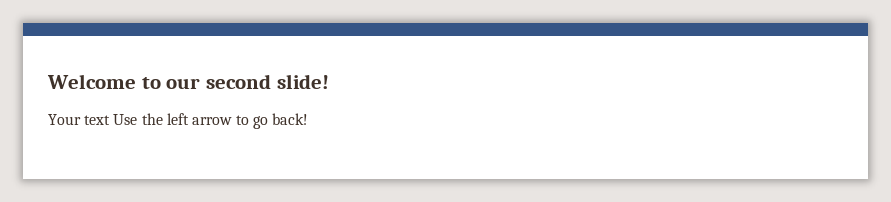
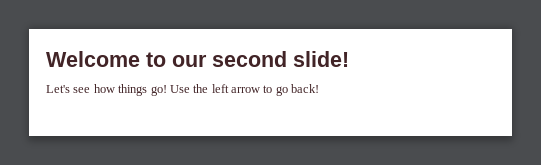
- Your text Use the left arrow to go back!
+ Let's see how things go! Use the left arrow to go back!

